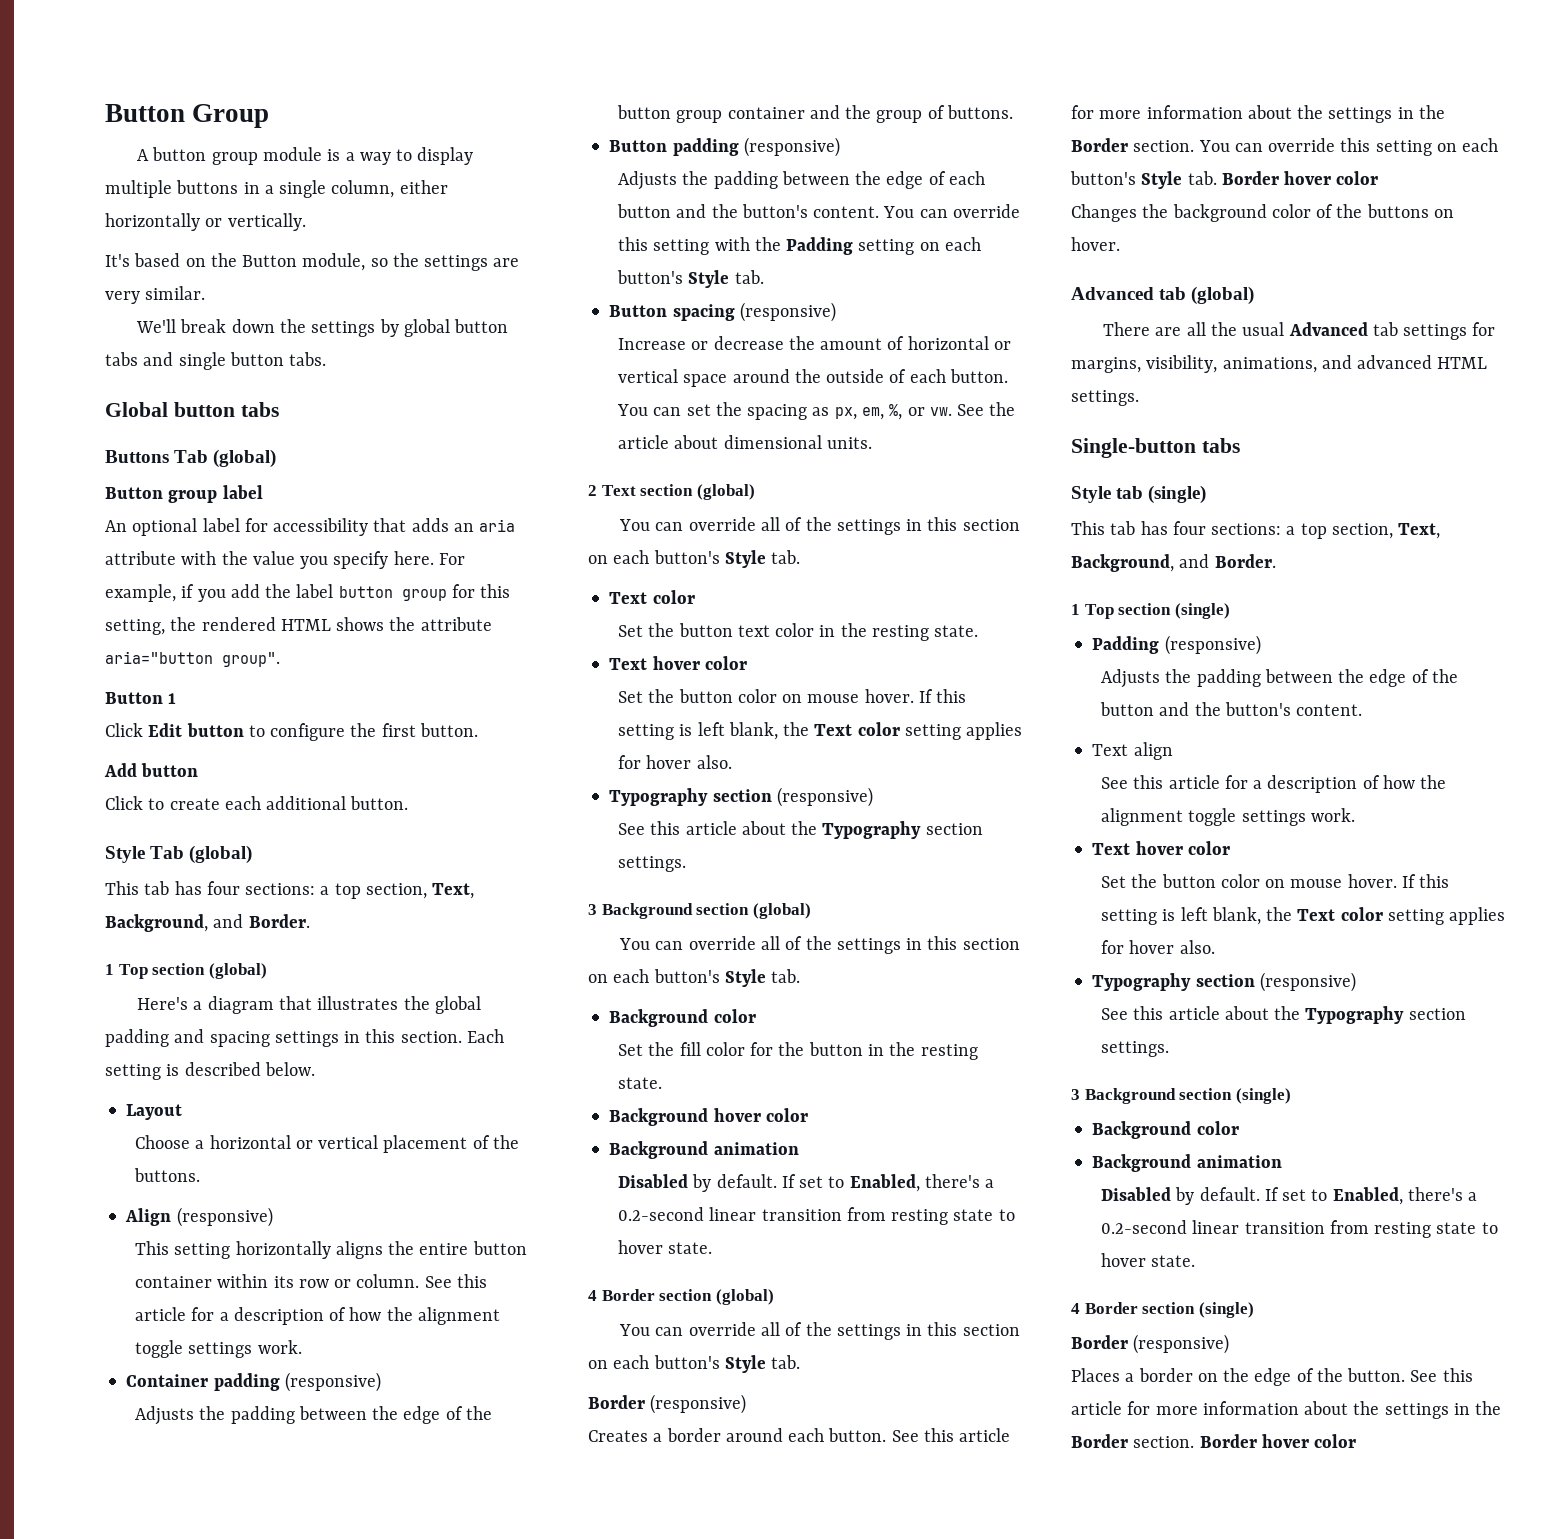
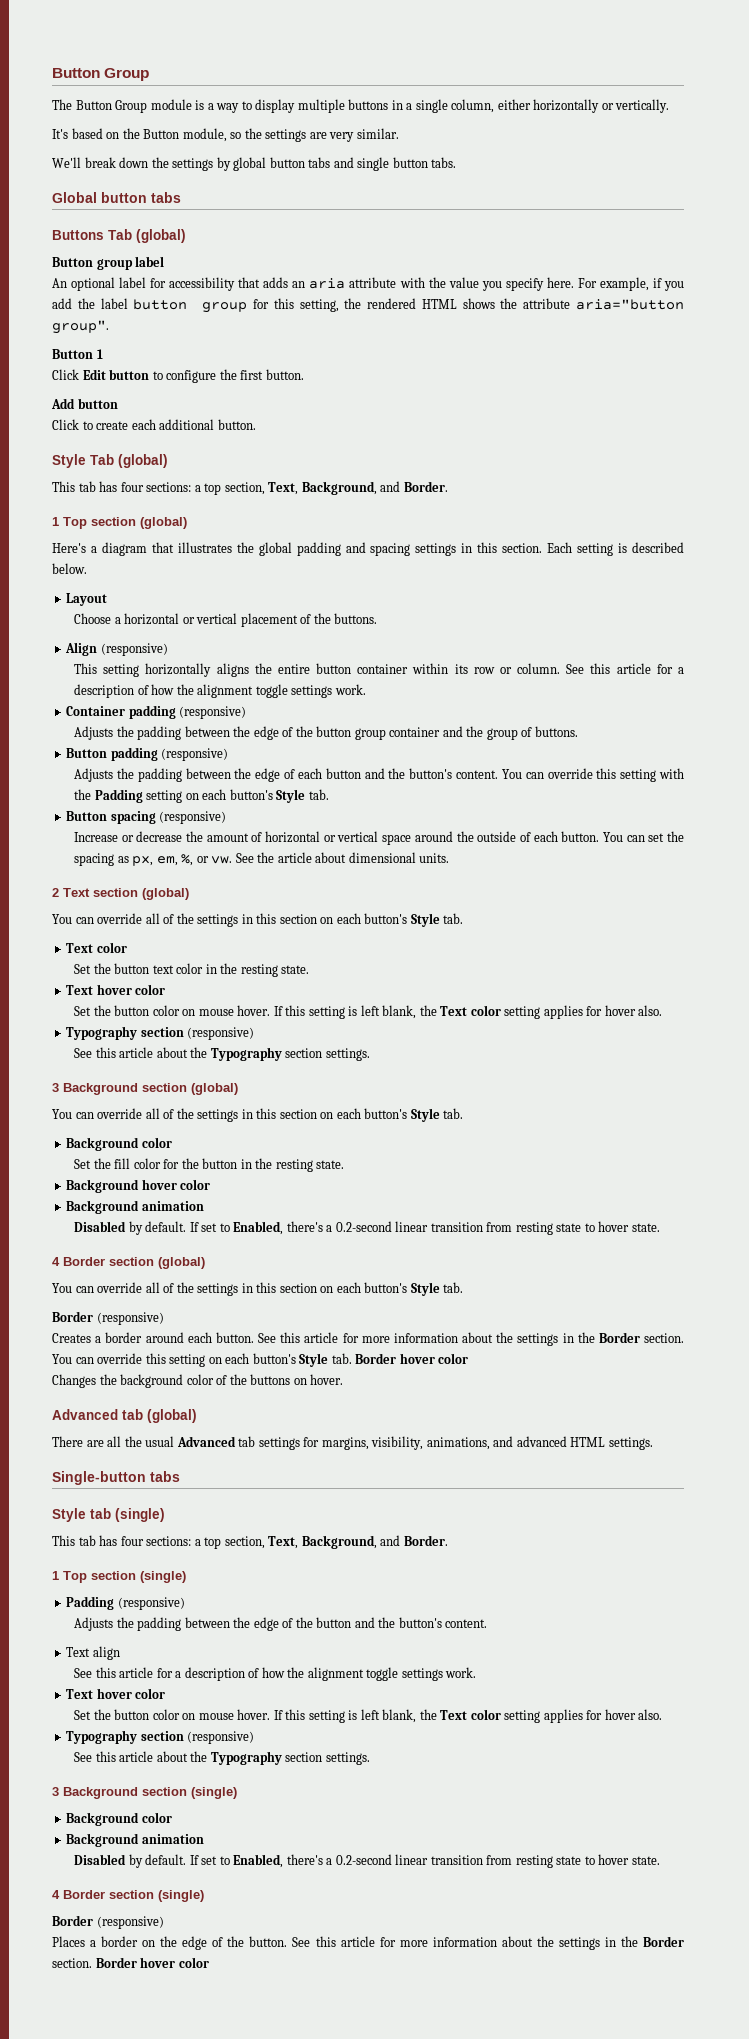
- A button group module is a way to display multiple buttons in a single column, either horizontally or vertically.
+ The Button Group module is a way to display multiple buttons in a single column, either horizontally or vertically.

